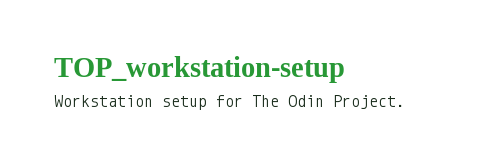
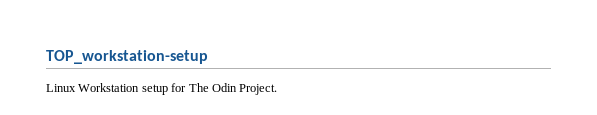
- Workstation setup for The Odin Project.
+ Linux Workstation setup for The Odin Project.

